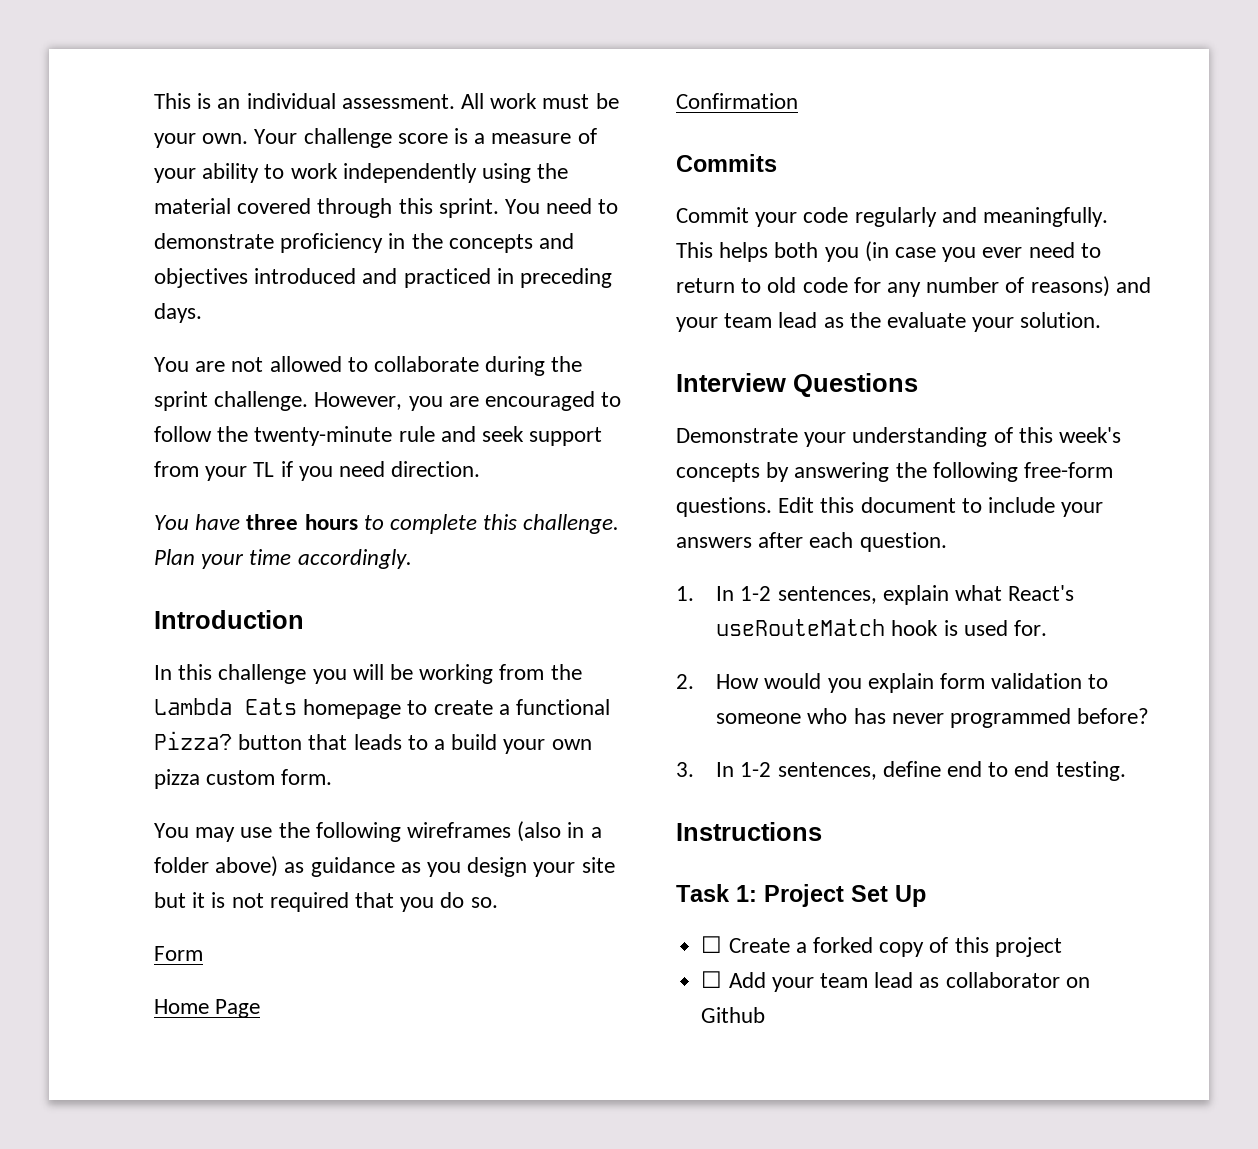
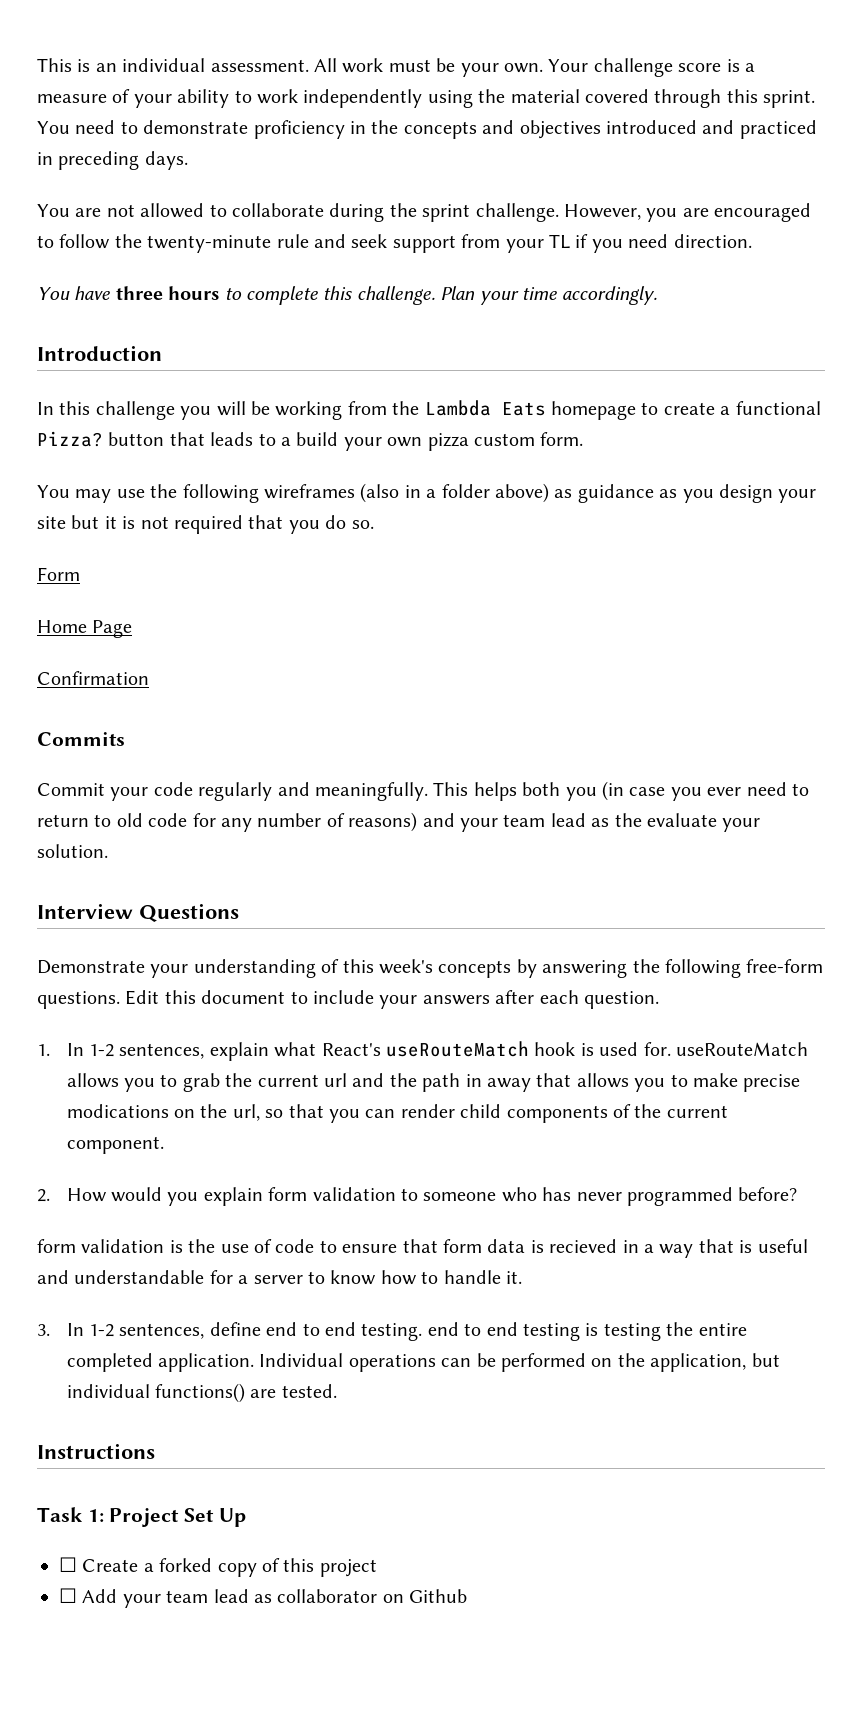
- 1. In 1-2 sentences, explain what React's useRouteMatch hook is used for.
+ 1. In 1-2 sentences, explain what React's useRouteMatch hook is used for. useRouteMatch allows you to grab the current url and the path in away that allows you to make precise modications on the url, so that you can render child components of the current component.
+ form validation is the use of code to ensure that form data is recieved in a way that is useful and understandable for a server to know how to handle it.
- 3. In 1-2 sentences, define end to end testing.
+ 3. In 1-2 sentences, define end to end testing. end to end testing is testing the entire completed application. Individual operations can be performed on the application, but individual functions() are tested.

